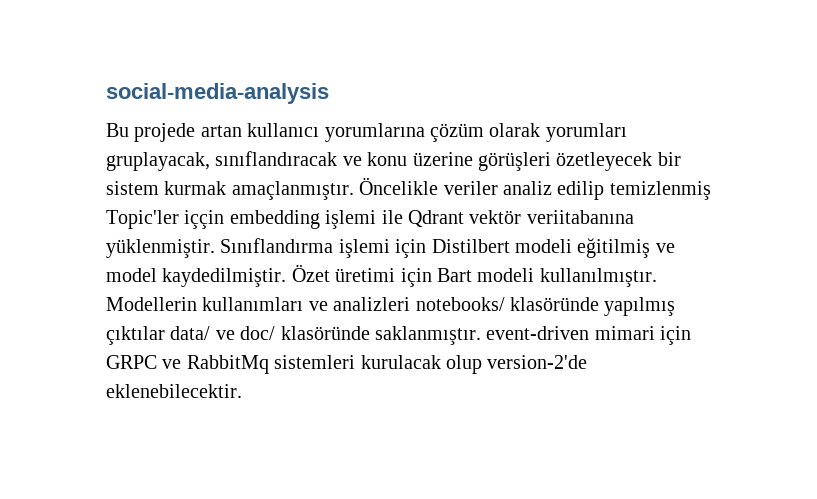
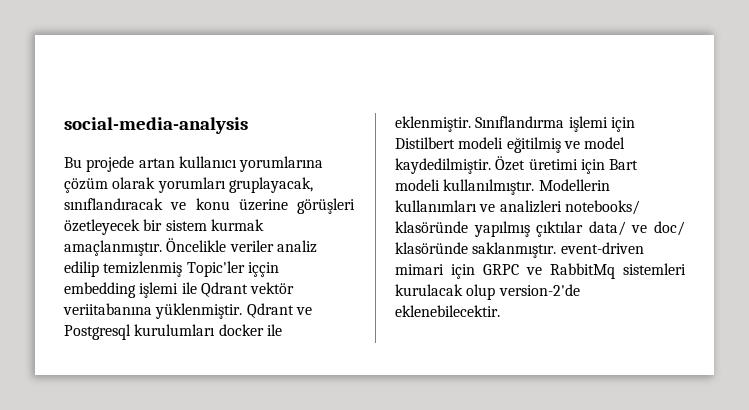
+ Qdrant ve Postgresql kurulumları docker ile eklenmiştir.

